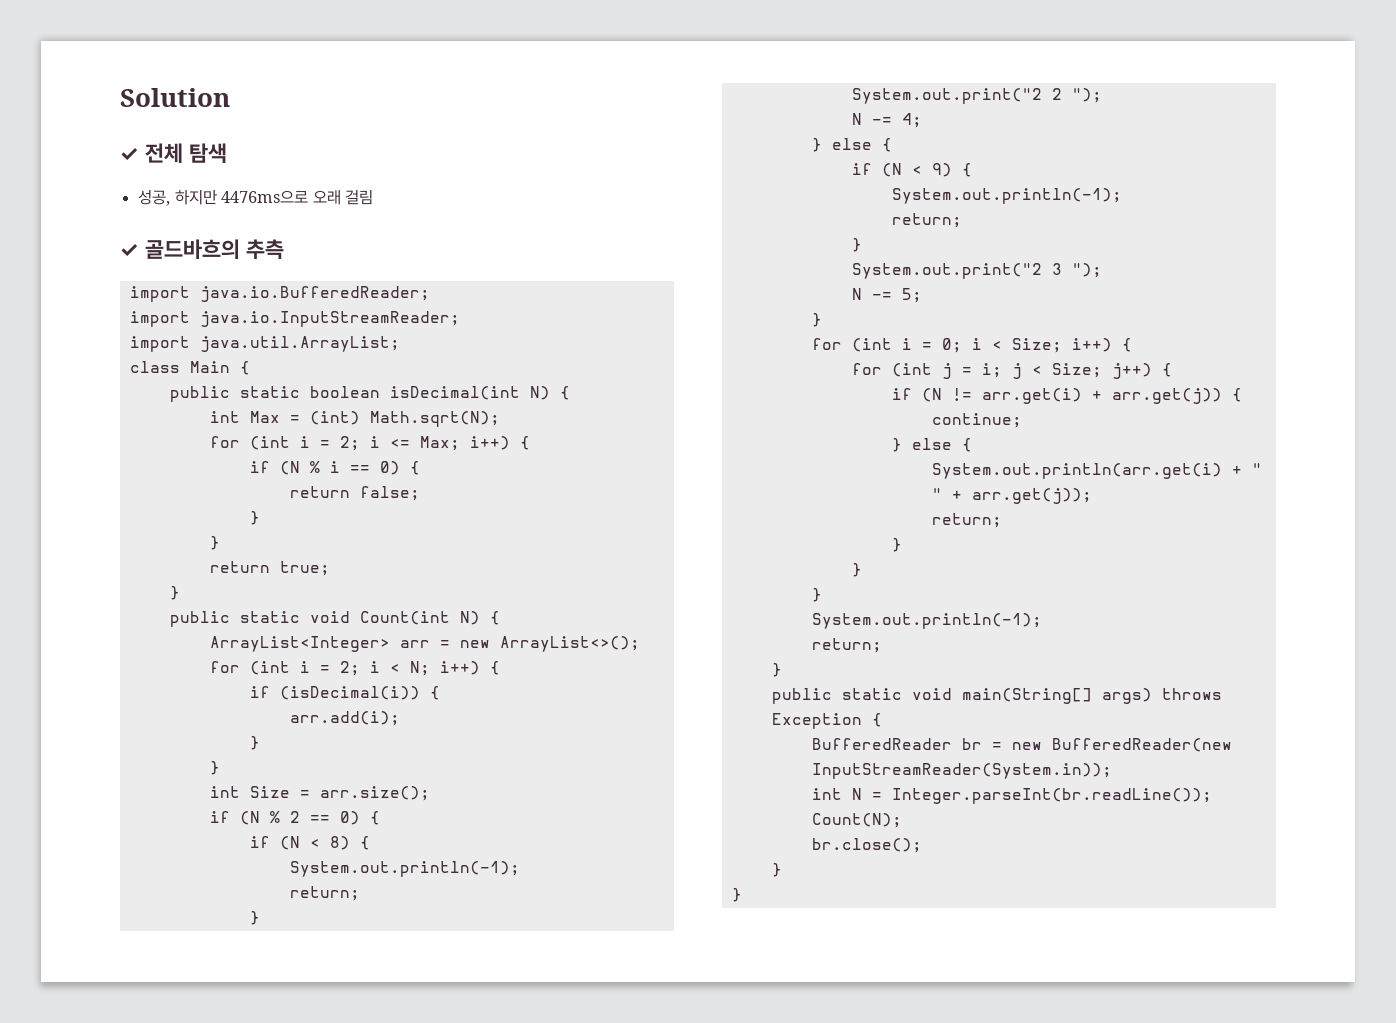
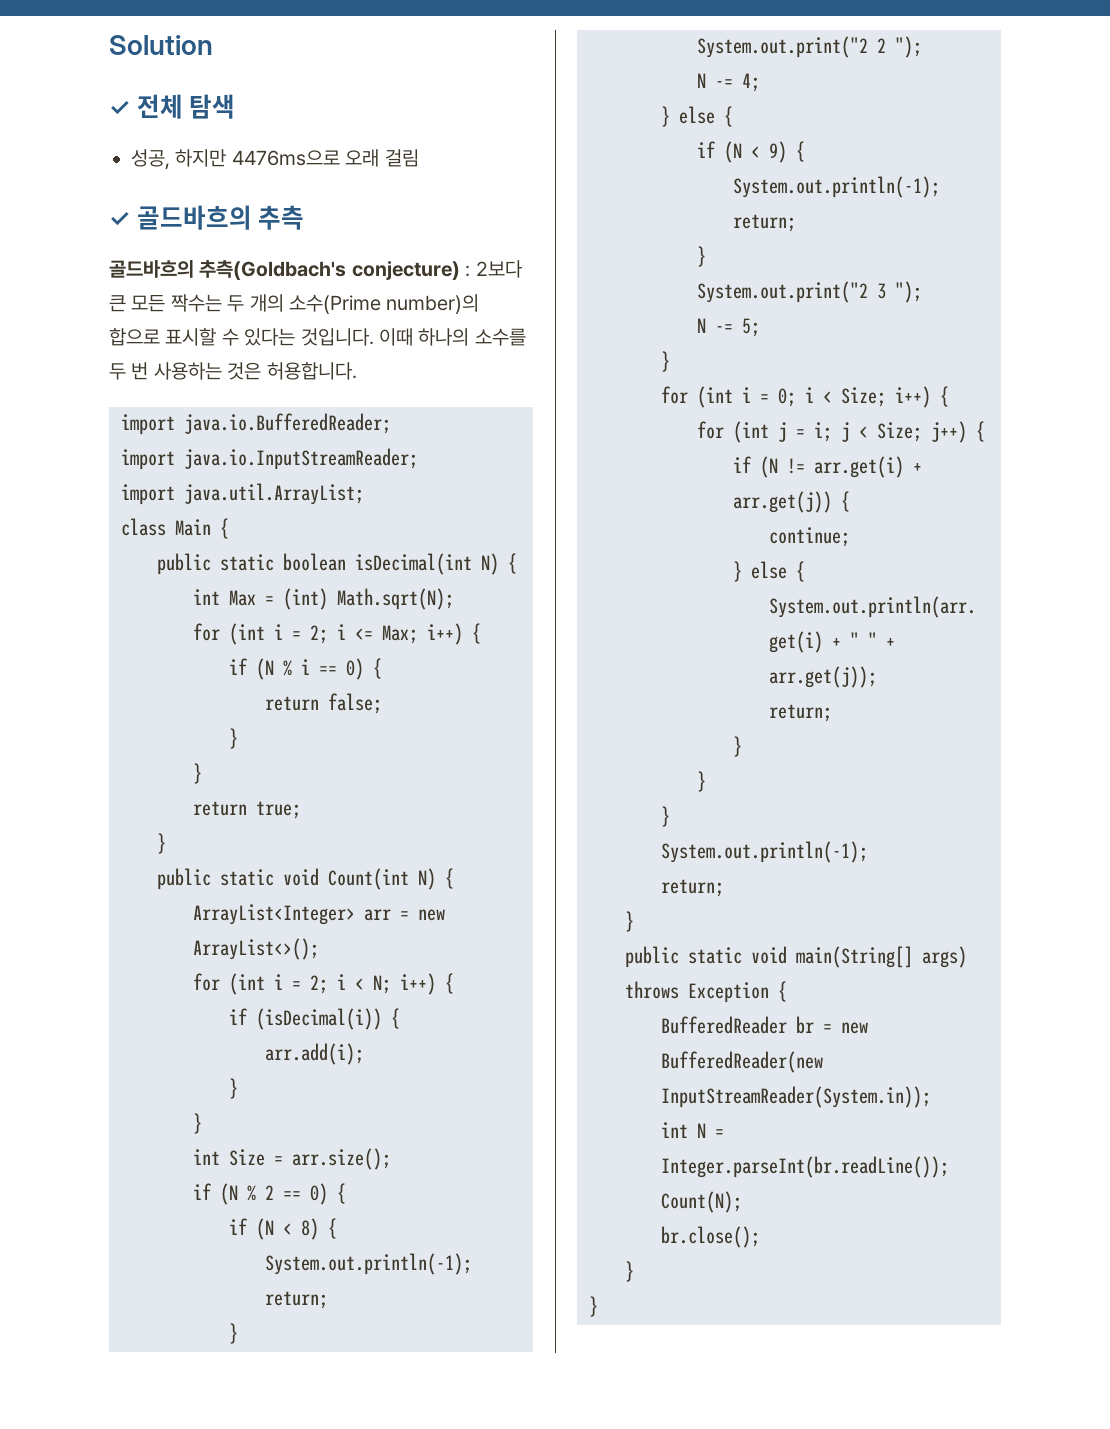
+ 골드바흐의 추측(Goldbach's conjecture) : 2보다 큰 모든 짝수는 두 개의 소수(Prime number)의 합으로 표시할 수 있다는 것입니다. 이때 하나의 소수를 두 번 사용하는 것은 허용합니다.

